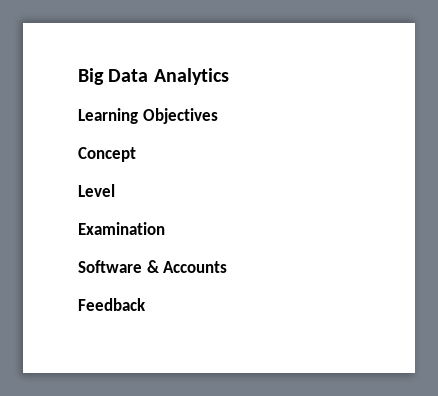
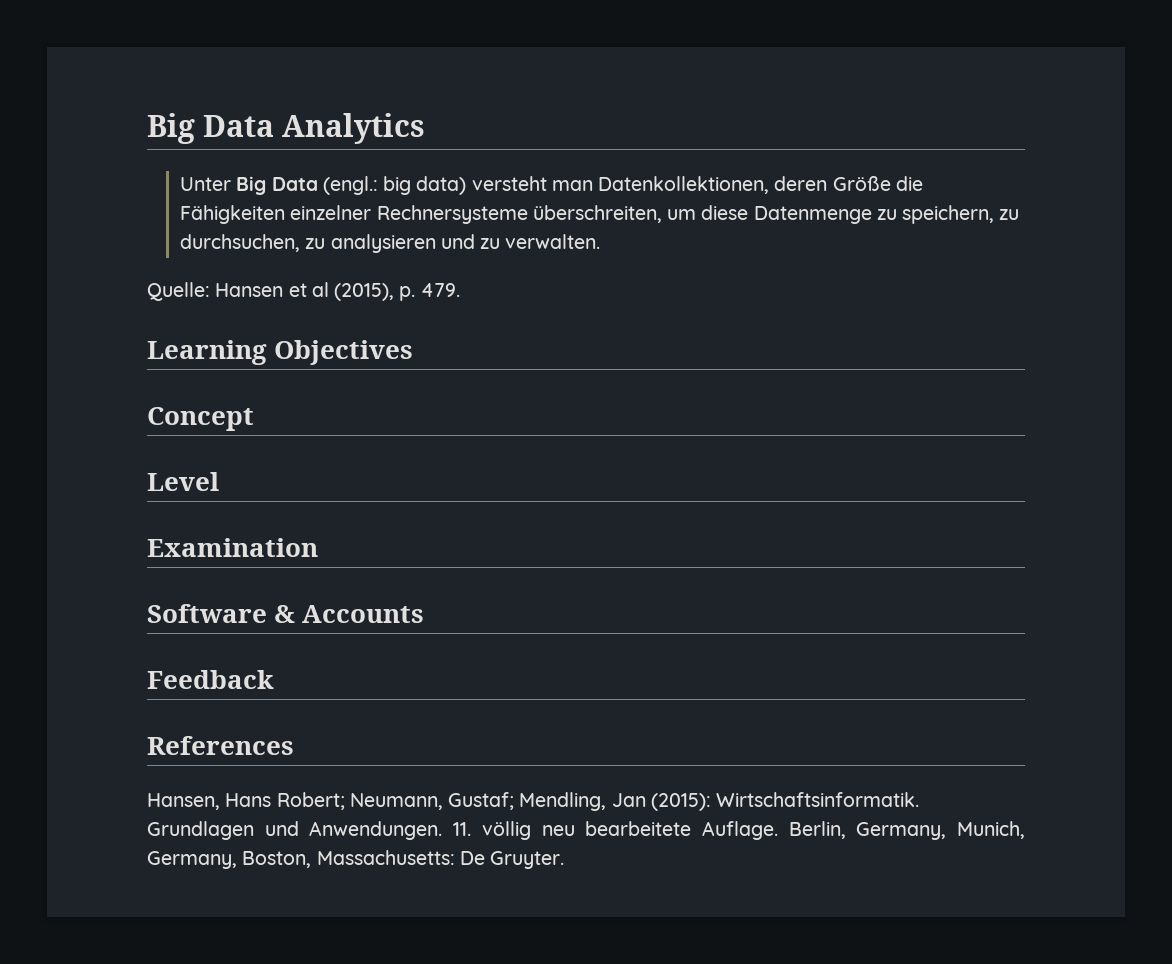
+ Unter Big Data (engl.: big data) versteht man Datenkollektionen, deren Größe die Fähigkeiten einzelner Rechnersysteme überschreiten, um diese Datenmenge zu speichern, zu durchsuchen, zu analysieren und zu verwalten.
+ Quelle: Hansen et al (2015), p. 479.
+ References
+ Hansen, Hans Robert; Neumann, Gustaf; Mendling, Jan (2015): Wirtschaftsinformatik. Grundlagen und Anwendungen. 11. völlig neu bearbeitete Auflage. Berlin, Germany, Munich, Germany, Boston, Massachusetts: De Gruyter.

